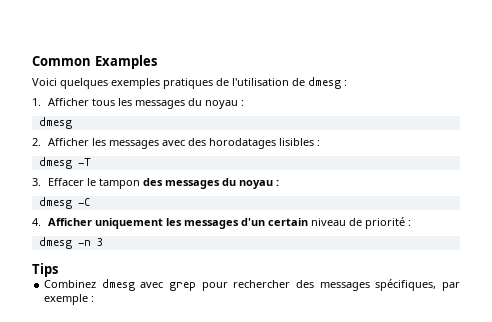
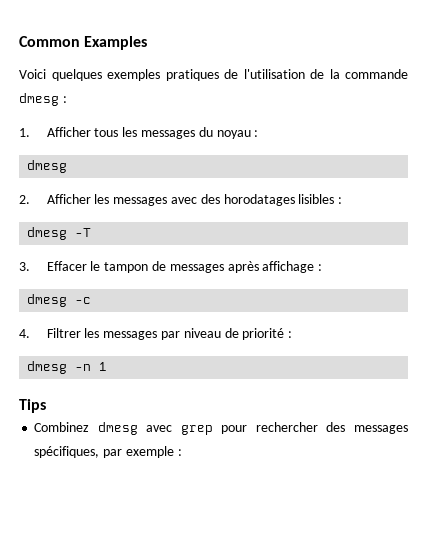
- Voici quelques exemples pratiques de l'utilisation de dmesg :
+ Voici quelques exemples pratiques de l'utilisation de la commande dmesg :
- 3. Effacer le tampon des messages du noyau :
- dmesg -C
+ 3. Effacer le tampon de messages après affichage :
+ dmesg -c
- 4. Afficher uniquement les messages d'un certain niveau de priorité :
+ 4. Filtrer les messages par niveau de priorité :
- dmesg -n 3
+ dmesg -n 1

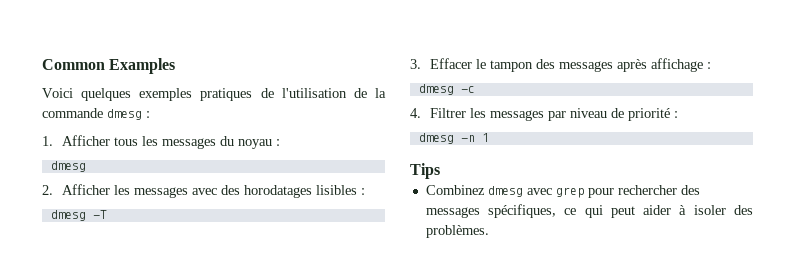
- 3. Effacer le tampon de messages après affichage :
+ 3. Effacer le tampon des messages après affichage :
- Combinez dmesg avec grep pour rechercher des messages spécifiques, par exemple :
+ Combinez dmesg avec grep pour rechercher des messages spécifiques, ce qui peut aider à isoler des problèmes.

